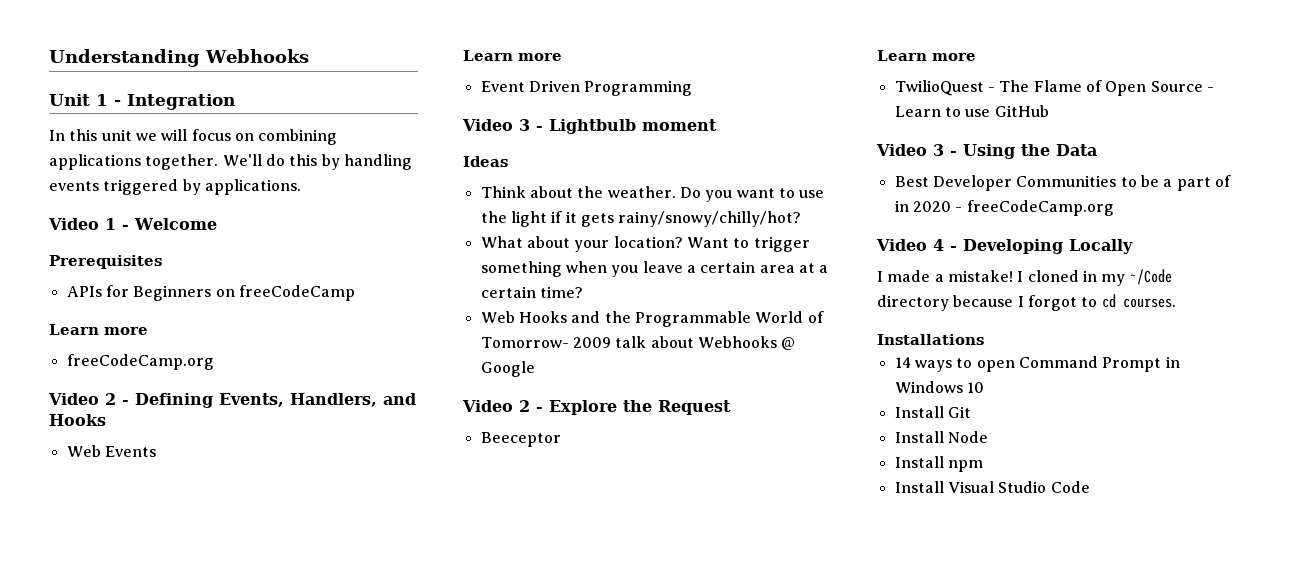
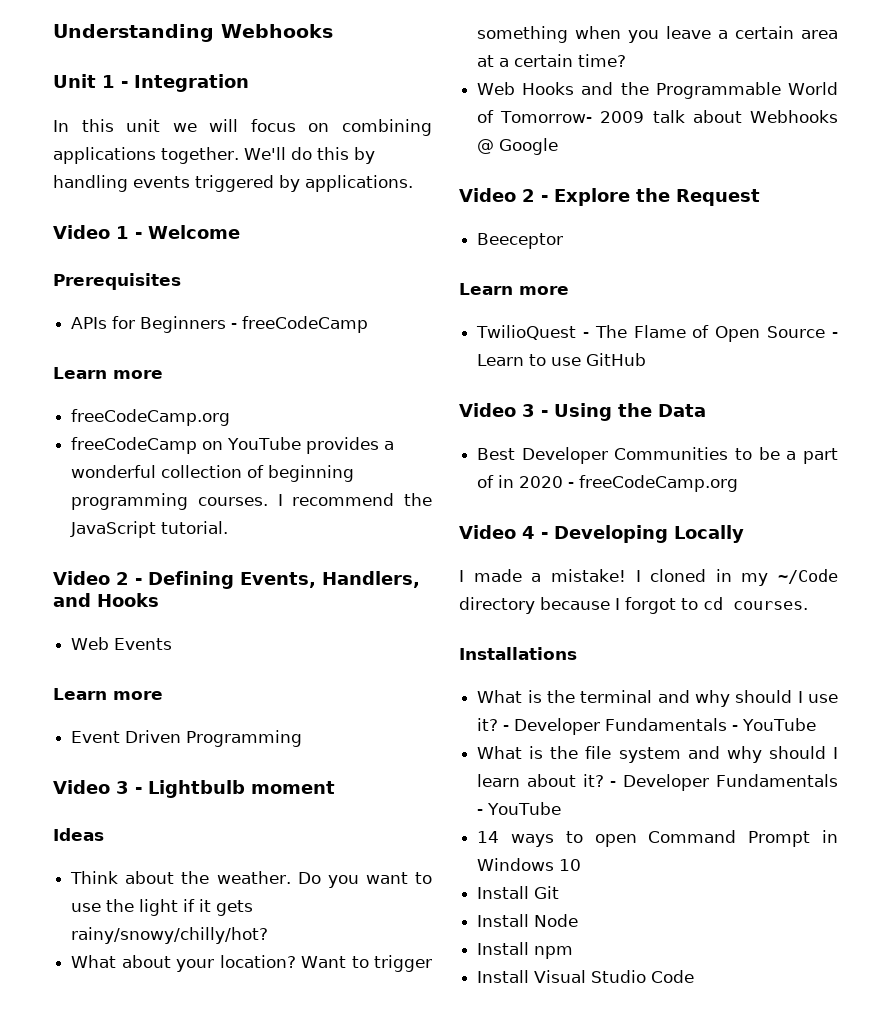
- APIs for Beginners on freeCodeCamp
+ APIs for Beginners - freeCodeCamp
+ freeCodeCamp on YouTube provides a wonderful collection of beginning programming courses. I recommend the JavaScript tutorial.
+ What is the terminal and why should I use it? - Developer Fundamentals - YouTube
+ What is the file system and why should I learn about it? - Developer Fundamentals - YouTube

